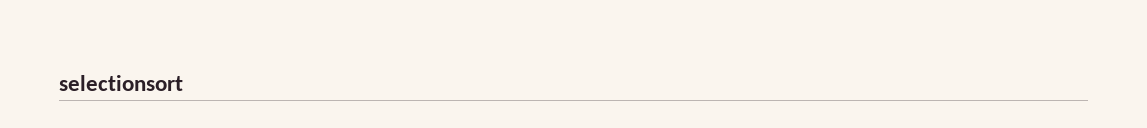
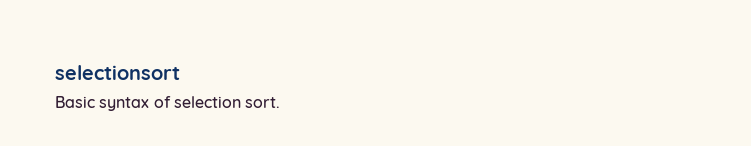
+ Basic syntax of selection sort.

